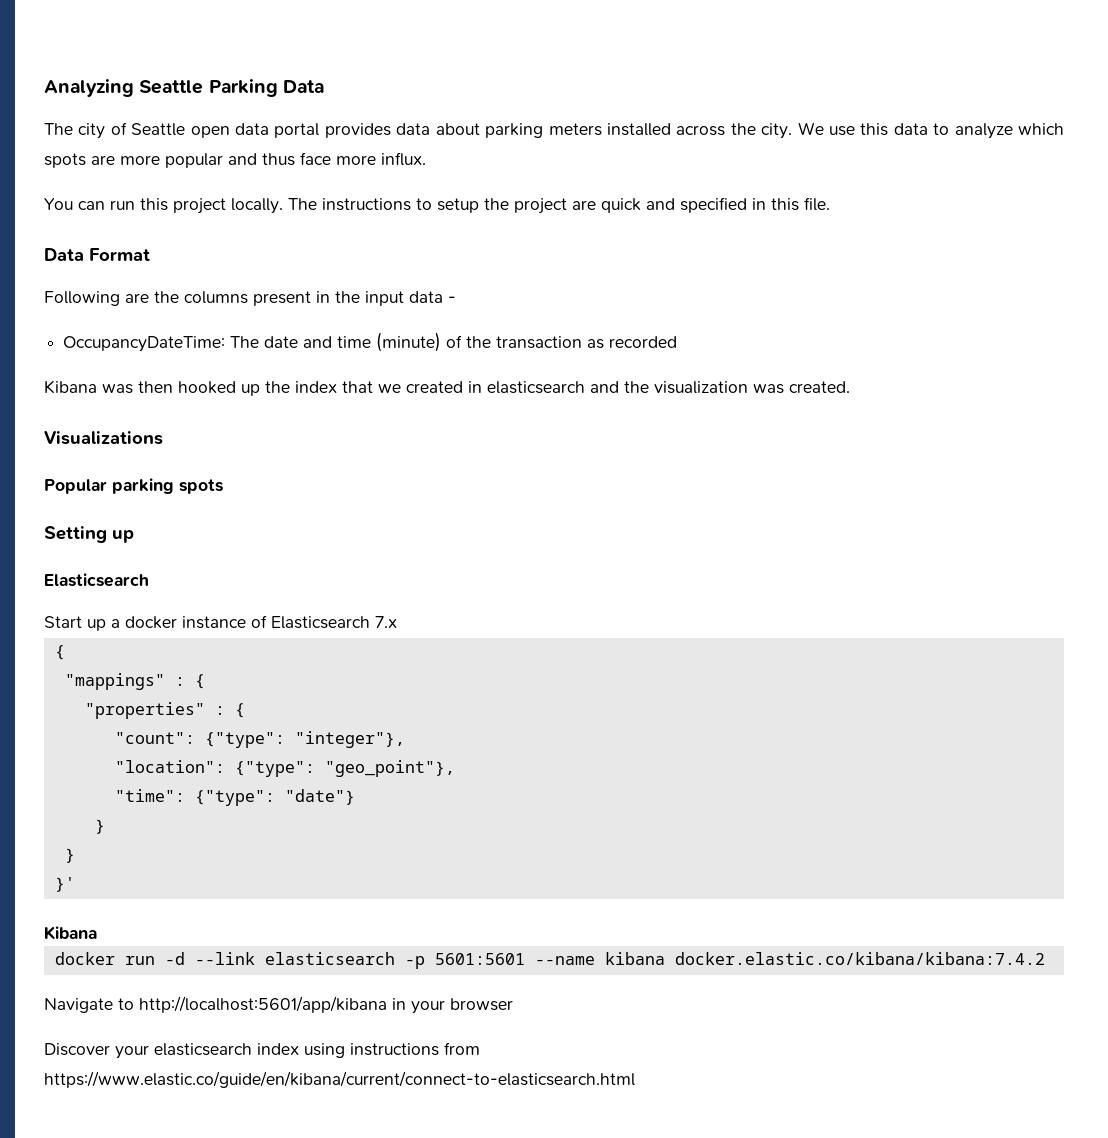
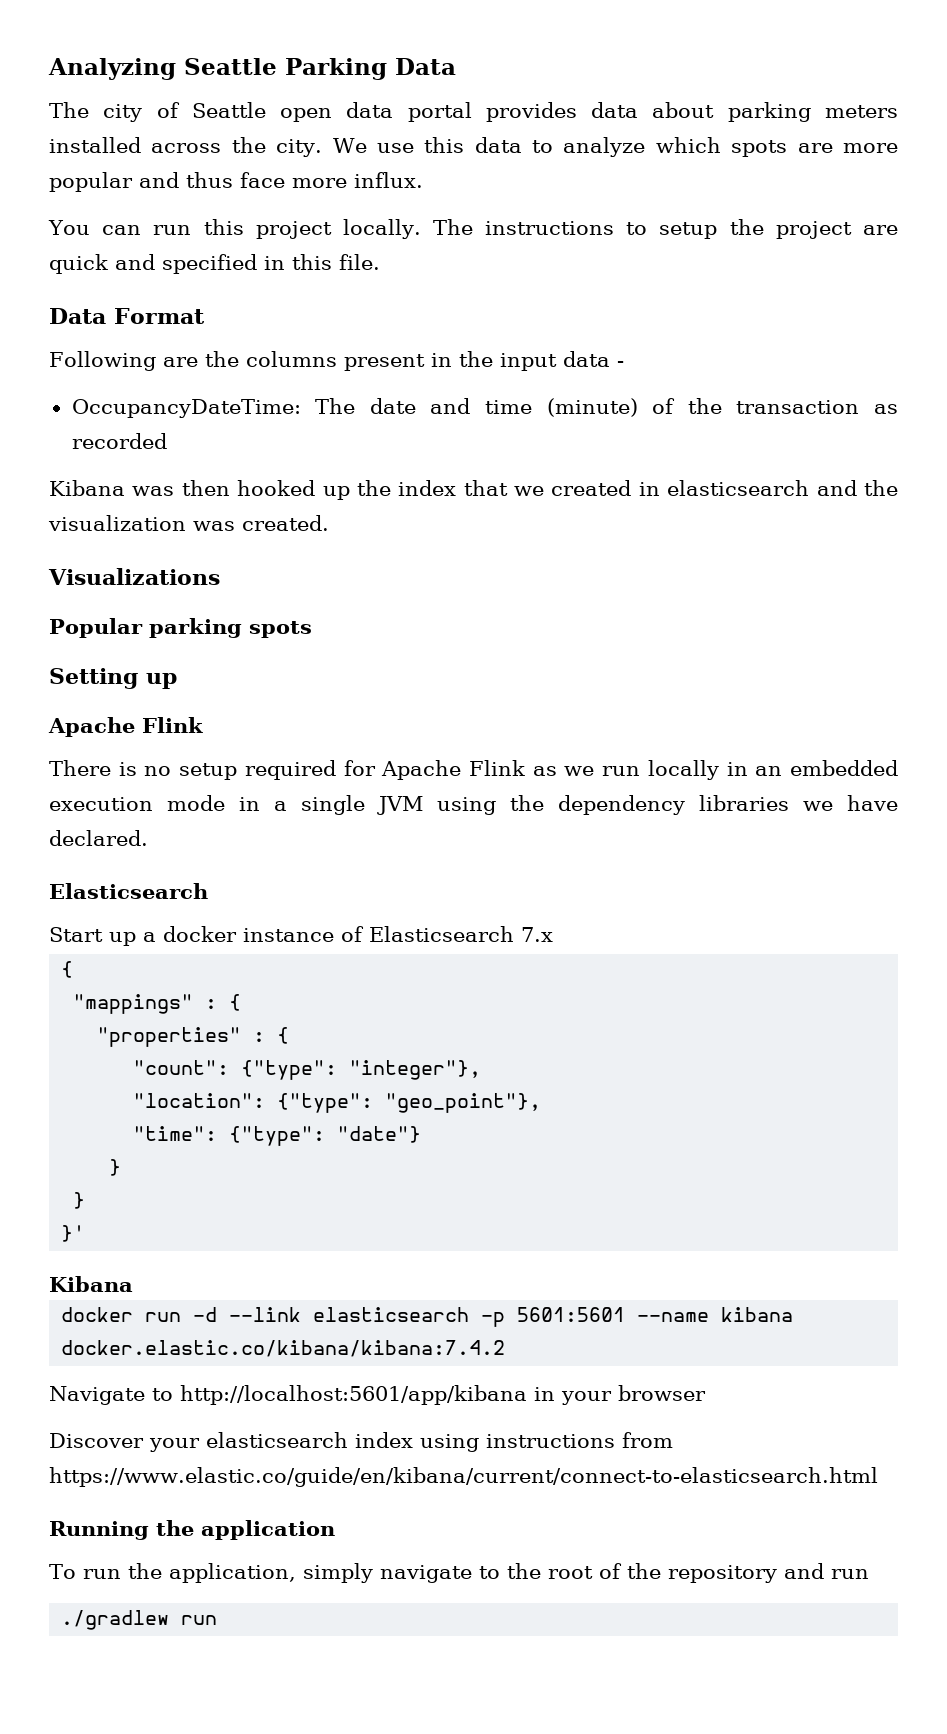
  Setting up
+ Apache Flink
+ There is no setup required for Apache Flink as we run locally in an embedded execution mode in a single JVM using the dependency libraries we have declared.
+ Running the application
+ To run the application, simply navigate to the root of the repository and run
+ ./gradlew run

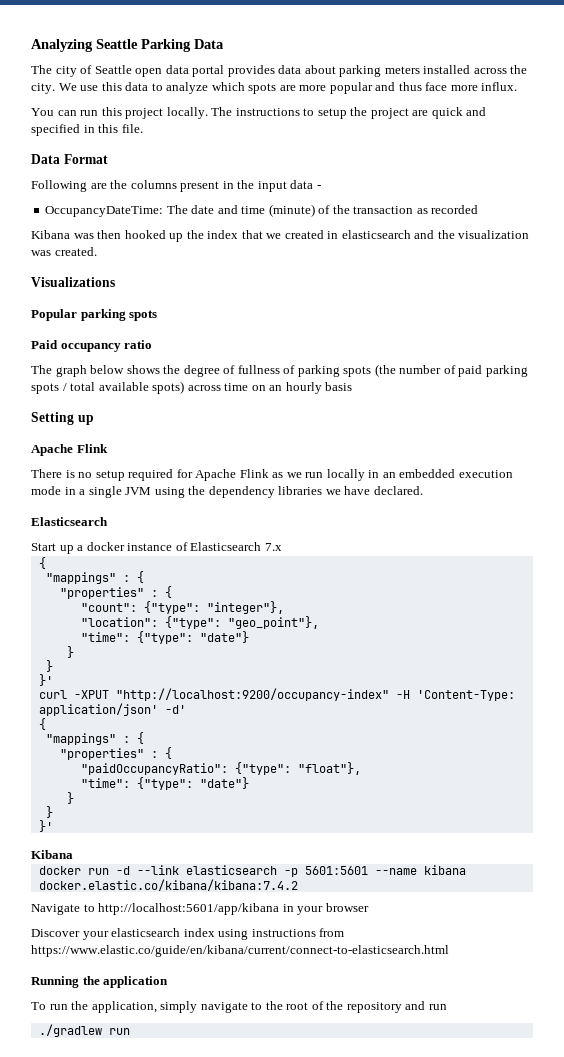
+ Paid occupancy ratio
+ The graph below shows the degree of fullness of parking spots (the number of paid parking spots / total available spots) across time on an hourly basis
+ curl -XPUT "http://localhost:9200/occupancy-index" -H 'Content-Type: application/json' -d'
+ {
+ "mappings" : {
+ "properties" : {
+ "paidOccupancyRatio": {"type": "float"},
+ "time": {"type": "date"}
+ }
+ }
+ }'

